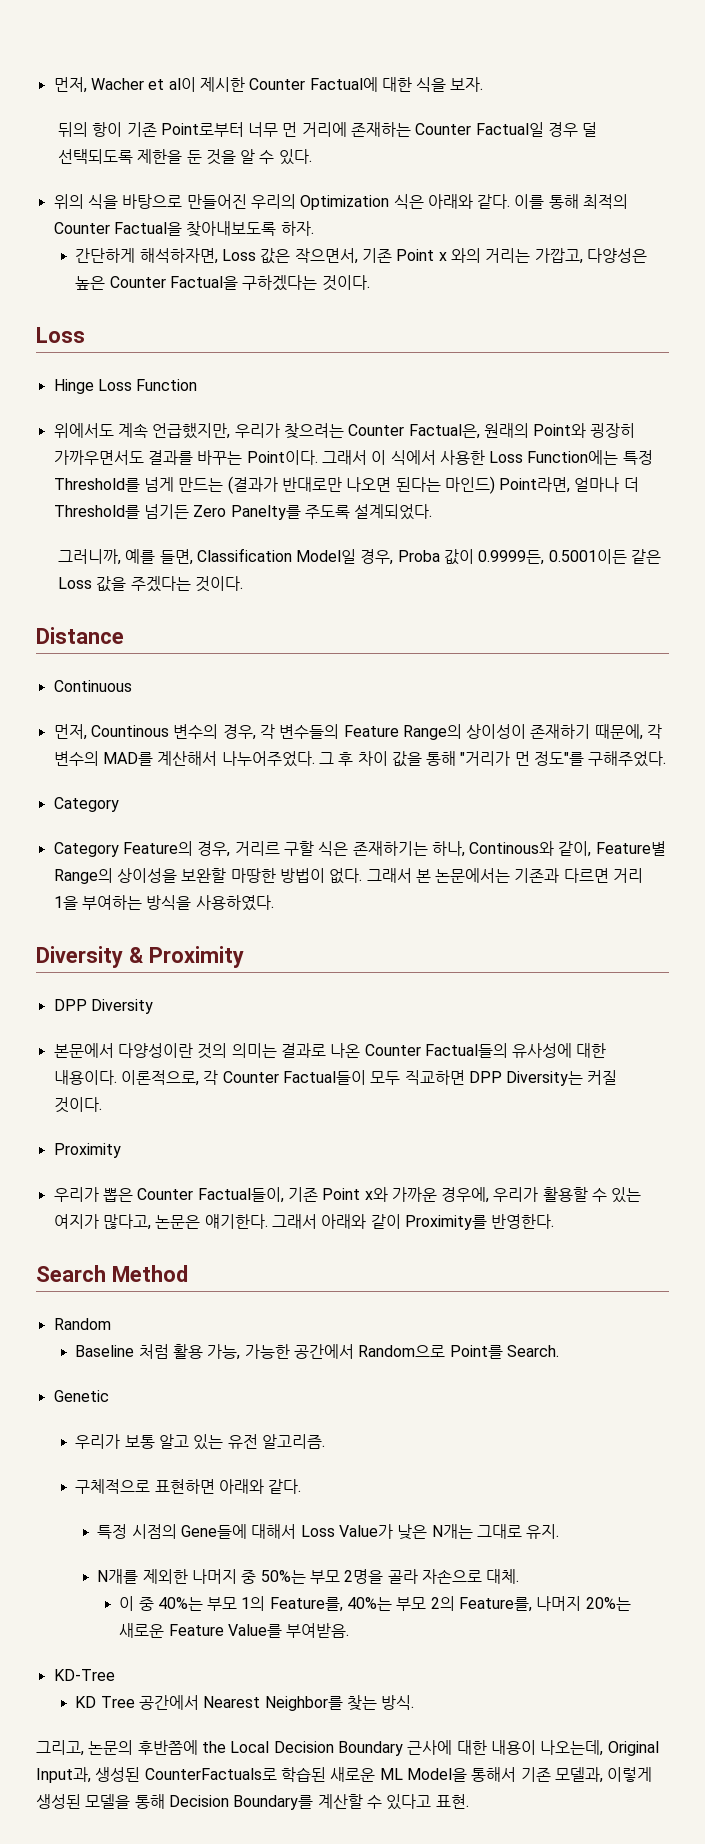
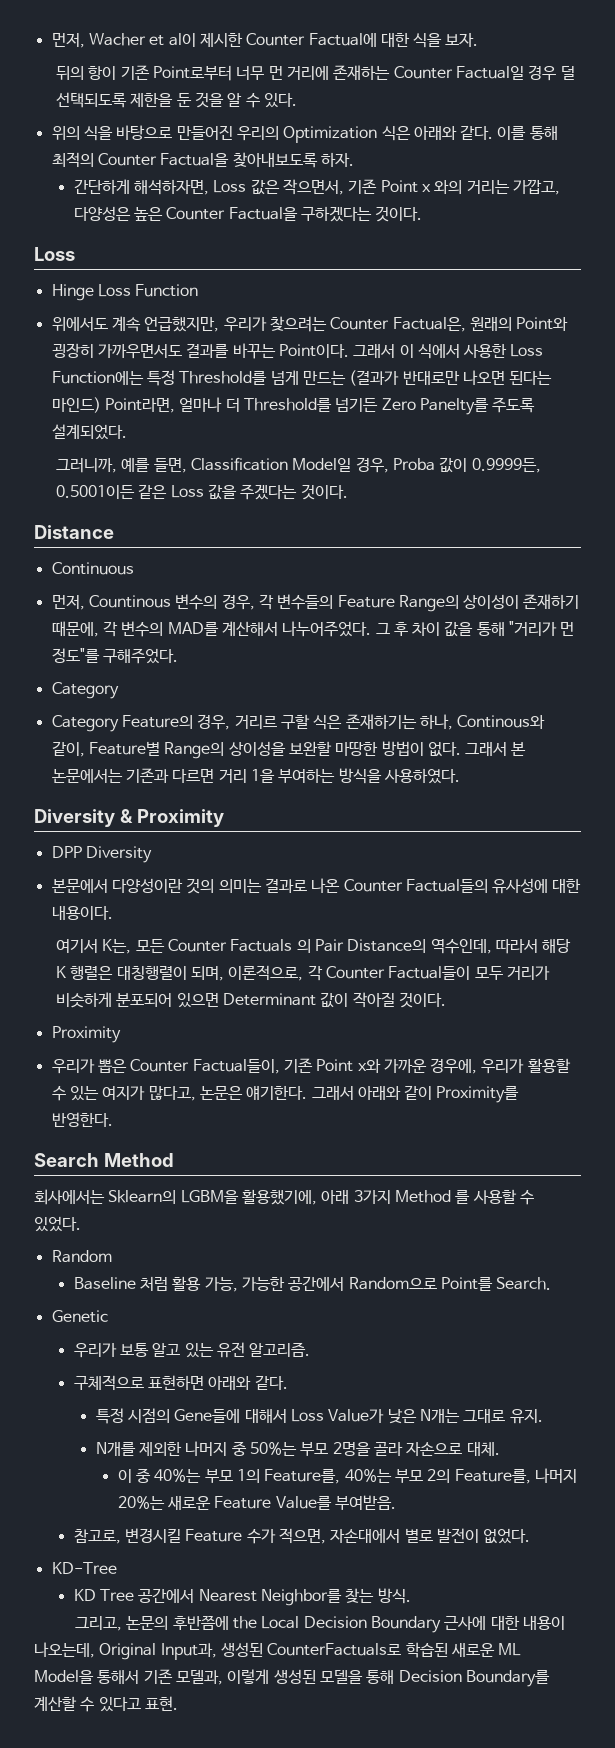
- 본문에서 다양성이란 것의 의미는 결과로 나온 Counter Factual들의 유사성에 대한 내용이다. 이론적으로, 각 Counter Factual들이 모두 직교하면 DPP Diversity는 커질 것이다.
+ 본문에서 다양성이란 것의 의미는 결과로 나온 Counter Factual들의 유사성에 대한 내용이다.
+ 여기서 K는, 모든 Counter Factuals 의 Pair Distance의 역수인데, 따라서 해당 K 행렬은 대칭행렬이 되며, 이론적으로, 각 Counter Factual들이 모두 거리가 비슷하게 분포되어 있으면 Determinant 값이 작아질 것이다.
+ 회사에서는 Sklearn의 LGBM을 활용했기에, 아래 3가지 Method 를 사용할 수 있었다.
+ 참고로, 변경시킬 Feature 수가 적으면, 자손대에서 별로 발전이 없었다.

